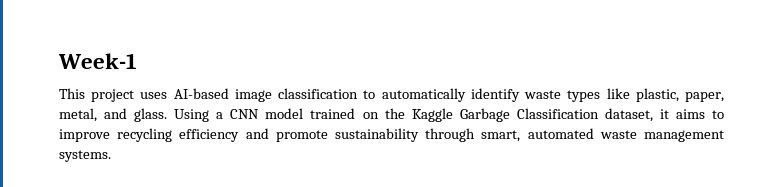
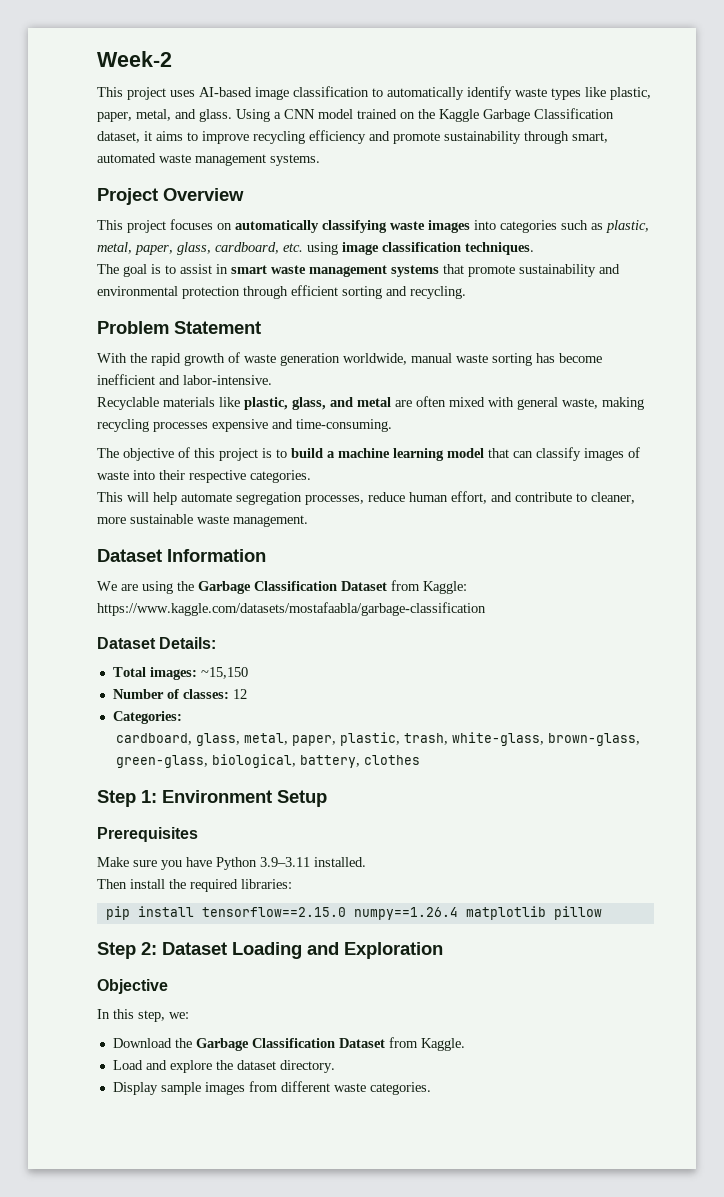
- Week-1
+ Week-2
+ Project Overview
+ This project focuses on automatically classifying waste images into categories such as plastic, metal, paper, glass, cardboard, etc. using image classification techniques.
+ The goal is to assist in smart waste management systems that promote sustainability and environmental protection through efficient sorting and recycling.
+ Problem Statement
+ With the rapid growth of waste generation worldwide, manual waste sorting has become inefficient and labor-intensive.
+ Recyclable materials like plastic, glass, and metal are often mixed with general waste, making recycling processes expensive and time-consuming.
+ The objective of this project is to build a machine learning model that can classify images of waste into their respective categories.
+ This will help automate segregation processes, reduce human effort, and contribute to cleaner, more sustainable waste management.
+ Dataset Information
+ We are using the Garbage Classification Dataset from Kaggle: https://www.kaggle.com/datasets/mostafaabla/garbage-classification
+ Dataset Details:
+ Total images: ~15,150
+ Number of classes: 12
+ Categories:
+ cardboard, glass, metal, paper, plastic, trash, white-glass, brown-glass, green-glass, biological, battery, clothes
+ Step 1: Environment Setup
+ Prerequisites
+ Make sure you have Python 3.9–3.11 installed.
+ Then install the required libraries:
+ pip install tensorflow==2.15.0 numpy==1.26.4 matplotlib pillow
+ Step 2: Dataset Loading and Exploration
+ Objective
+ In this step, we:
+ Download the Garbage Classification Dataset from Kaggle.
+ Load and explore the dataset directory.
+ Display sample images from different waste categories.

